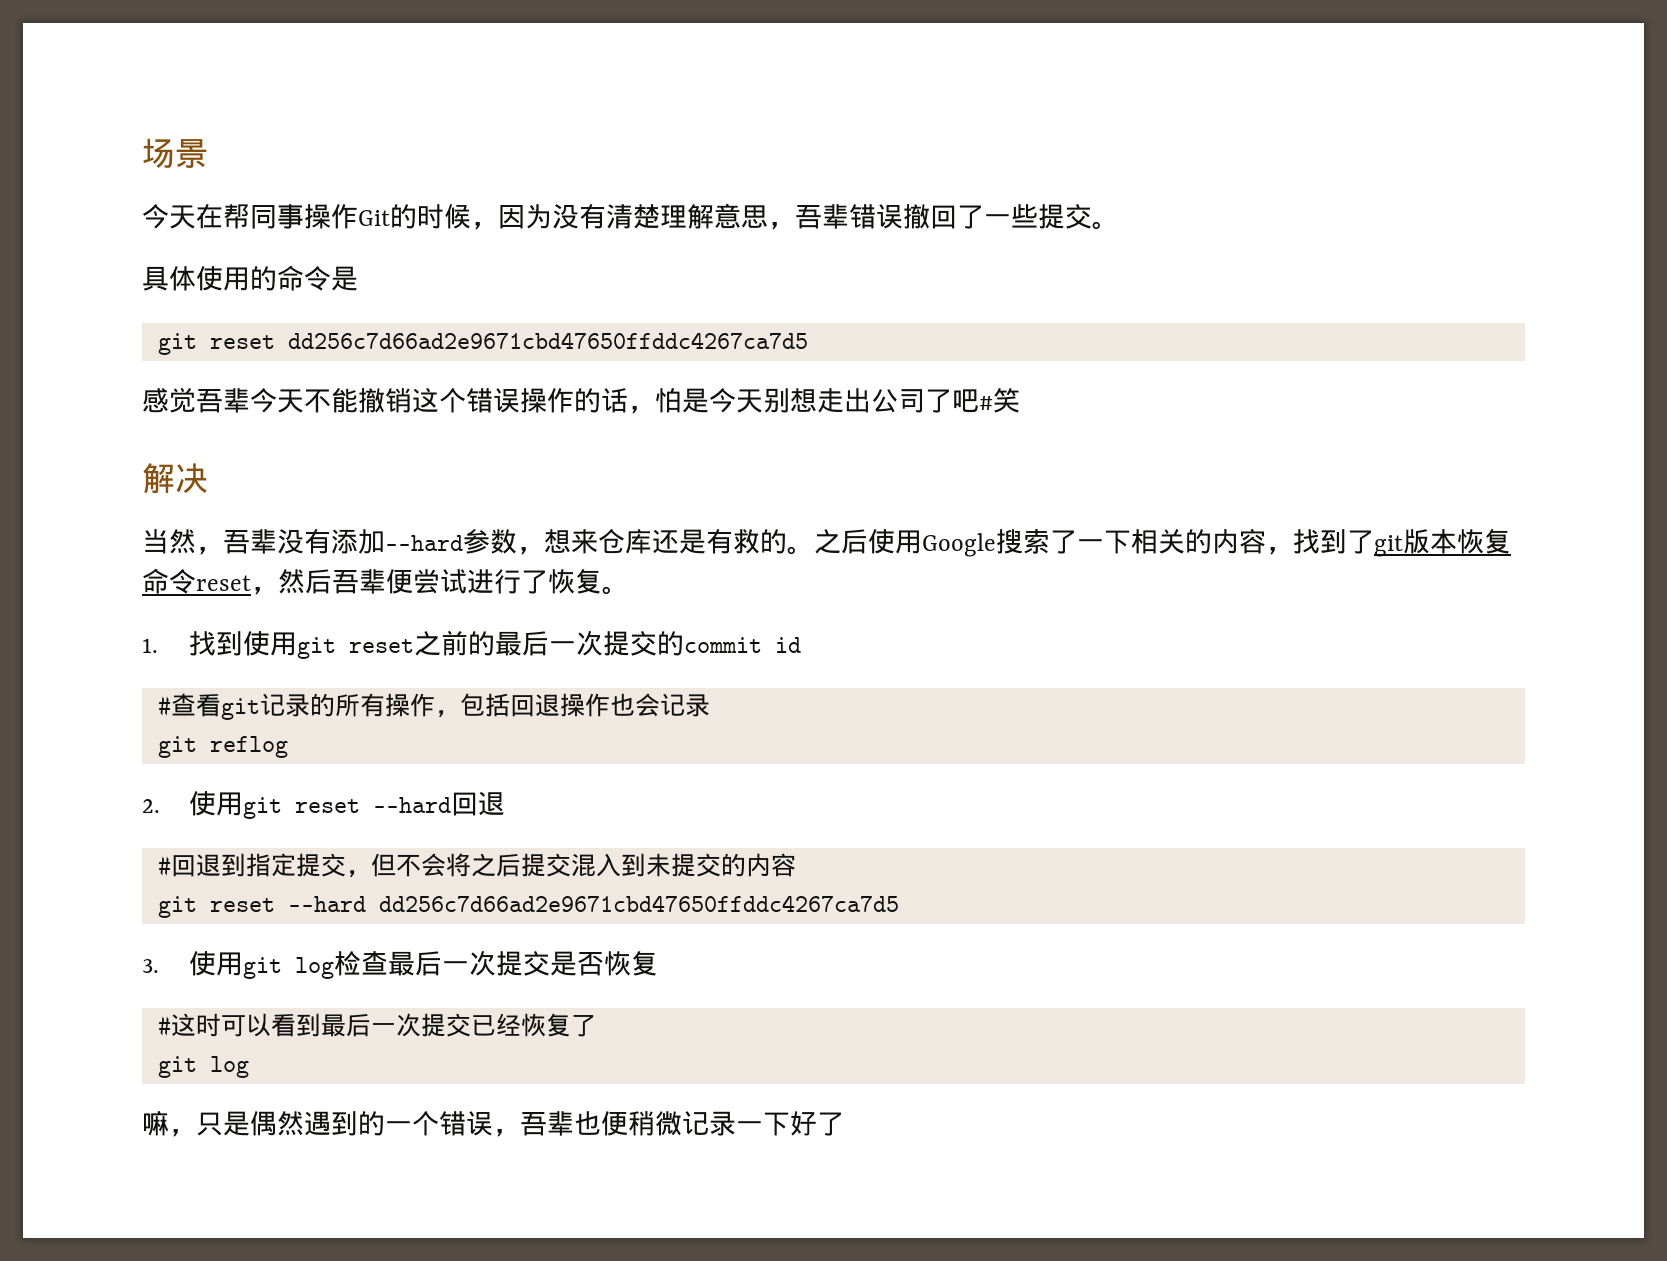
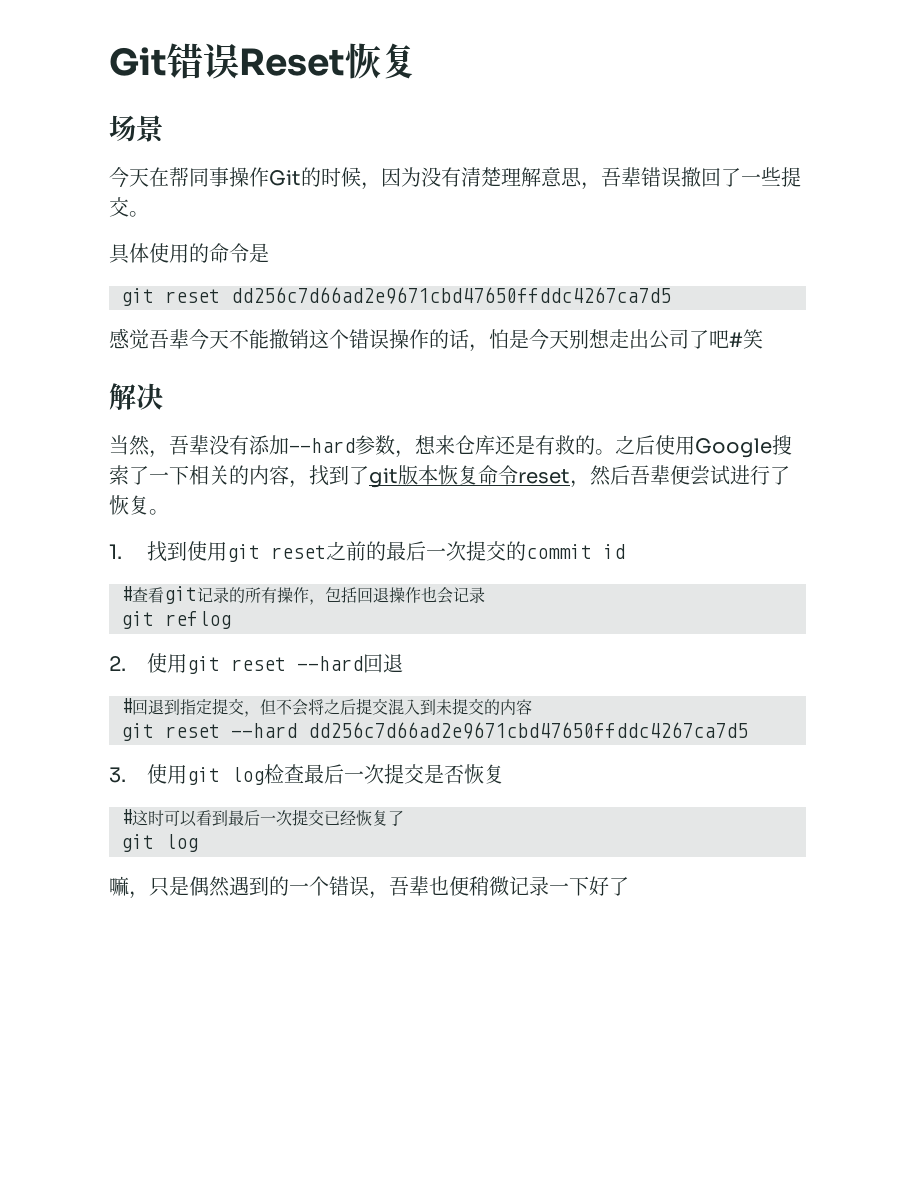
+ Git错误Reset恢复

